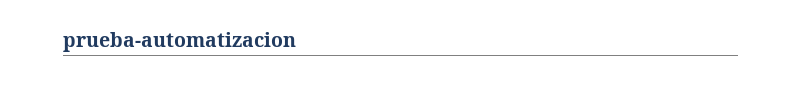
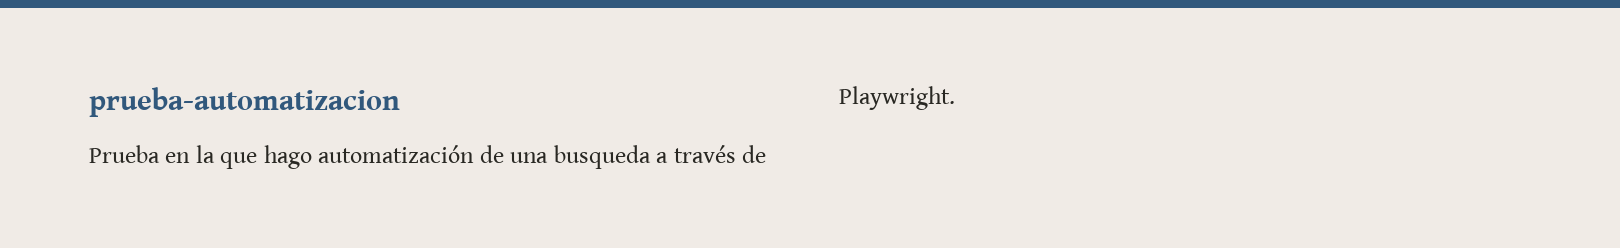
+ Prueba en la que hago automatización de una busqueda a través de Playwright.

